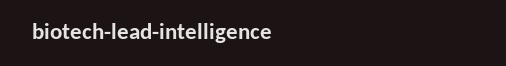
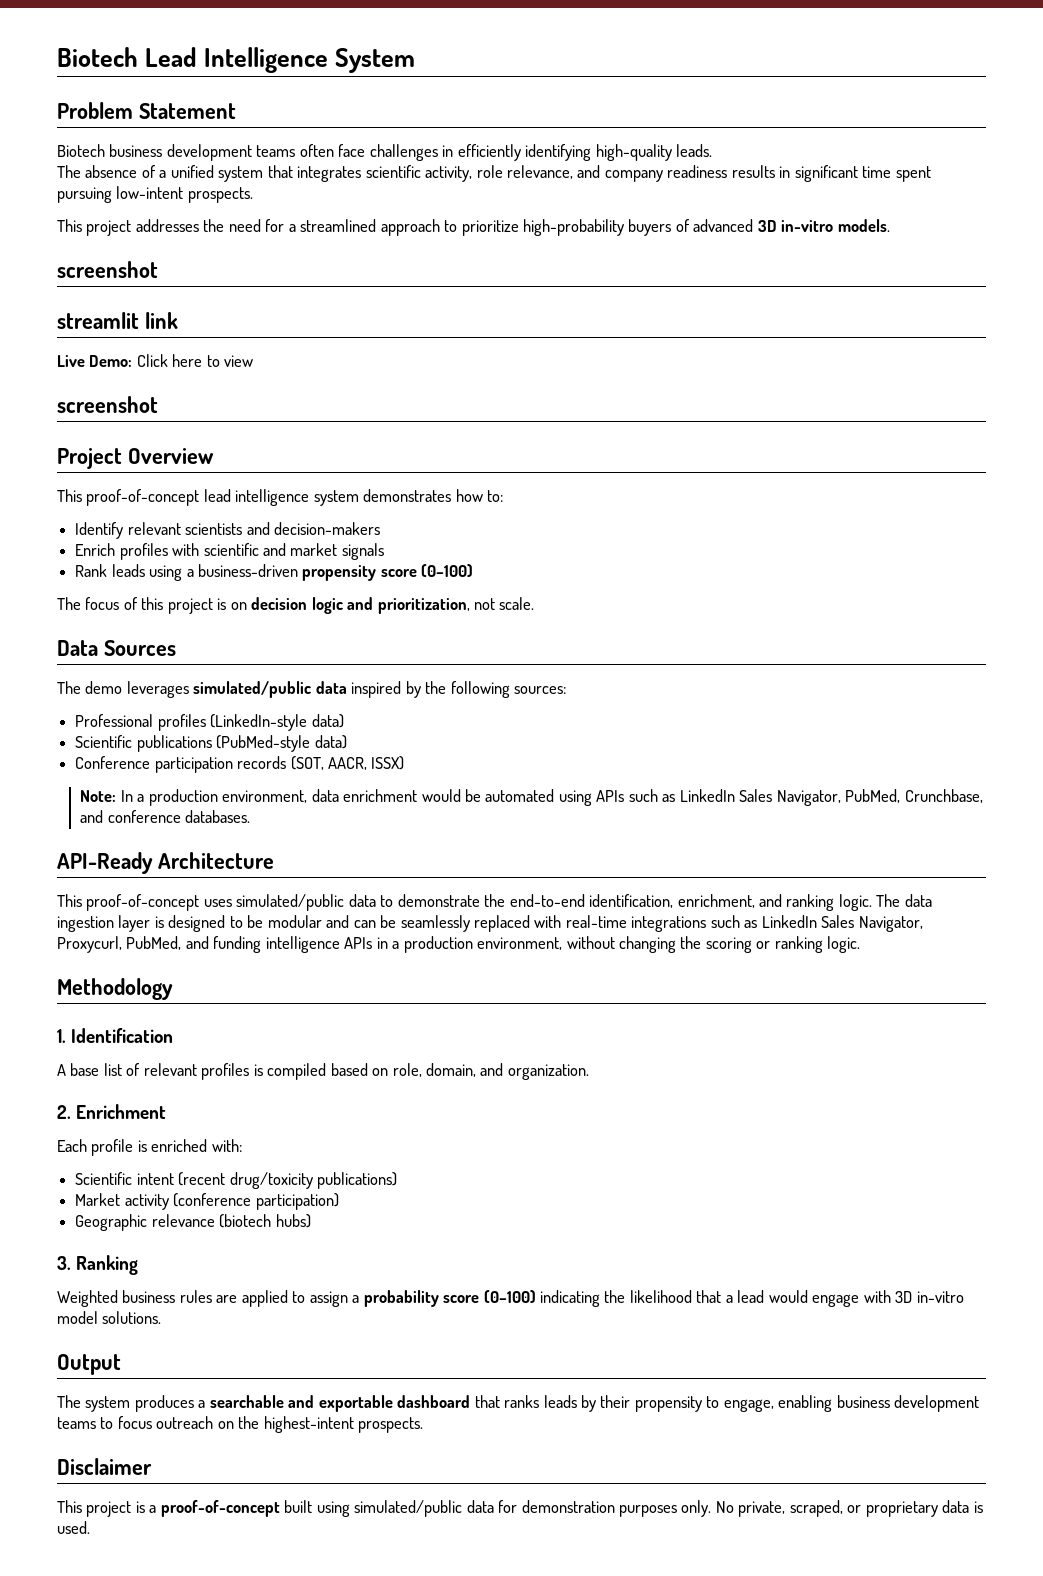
- biotech-lead-intelligence
+ Biotech Lead Intelligence System
+ Problem Statement
+ Biotech business development teams often face challenges in efficiently identifying high-quality leads.
+ The absence of a unified system that integrates scientific activity, role relevance, and company readiness results in significant time spent pursuing low-intent prospects.
+ This project addresses the need for a streamlined approach to prioritize high-probability buyers of advanced 3D in-vitro models.
+ screenshot
+ streamlit link
+ Live Demo: Click here to view
+ screenshot
+ Project Overview
+ This proof-of-concept lead intelligence system demonstrates how to:
+ Identify relevant scientists and decision-makers
+ Enrich profiles with scientific and market signals
+ Rank leads using a business-driven propensity score (0–100)
+ The focus of this project is on decision logic and prioritization, not scale.
+ Data Sources
+ The demo leverages simulated/public data inspired by the following sources:
+ Professional profiles (LinkedIn-style data)
+ Scientific publications (PubMed-style data)
+ Conference participation records (SOT, AACR, ISSX)
+ Note: In a production environment, data enrichment would be automated using APIs such as LinkedIn Sales Navigator, PubMed, Crunchbase, and conference databases.
+ API-Ready Architecture
+ This proof-of-concept uses simulated/public data to demonstrate the end-to-end identification, enrichment, and ranking logic. The data ingestion layer is designed to be modular and can be seamlessly replaced with real-time integrations such as LinkedIn Sales Navigator, Proxycurl, PubMed, and funding intelligence APIs in a production environment, without changing the scoring or ranking logic.
+ Methodology
+ 1. Identification
+ A base list of relevant profiles is compiled based on role, domain, and organization.
+ 2. Enrichment
+ Each profile is enriched with:
+ Scientific intent (recent drug/toxicity publications)
+ Market activity (conference participation)
+ Geographic relevance (biotech hubs)
+ 3. Ranking
+ Weighted business rules are applied to assign a probability score (0–100) indicating the likelihood that a lead would engage with 3D in-vitro model solutions.
+ Output
+ The system produces a searchable and exportable dashboard that ranks leads by their propensity to engage, enabling business development teams to focus outreach on the highest-intent prospects.
+ Disclaimer
+ This project is a proof-of-concept built using simulated/public data for demonstration purposes only. No private, scraped, or proprietary data is used.

